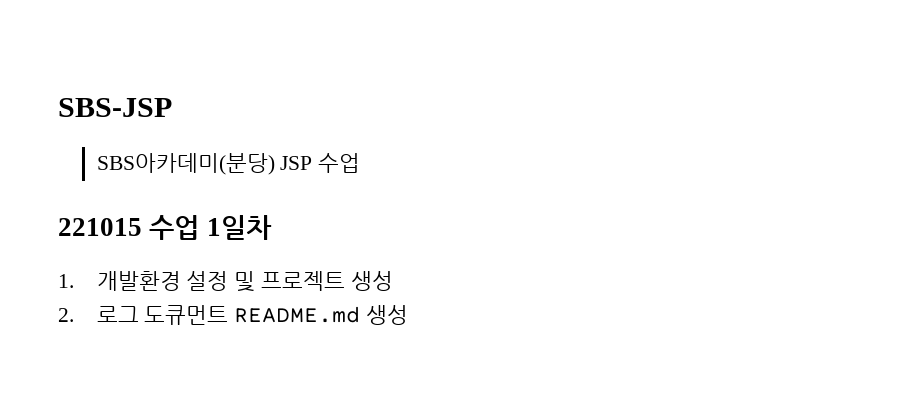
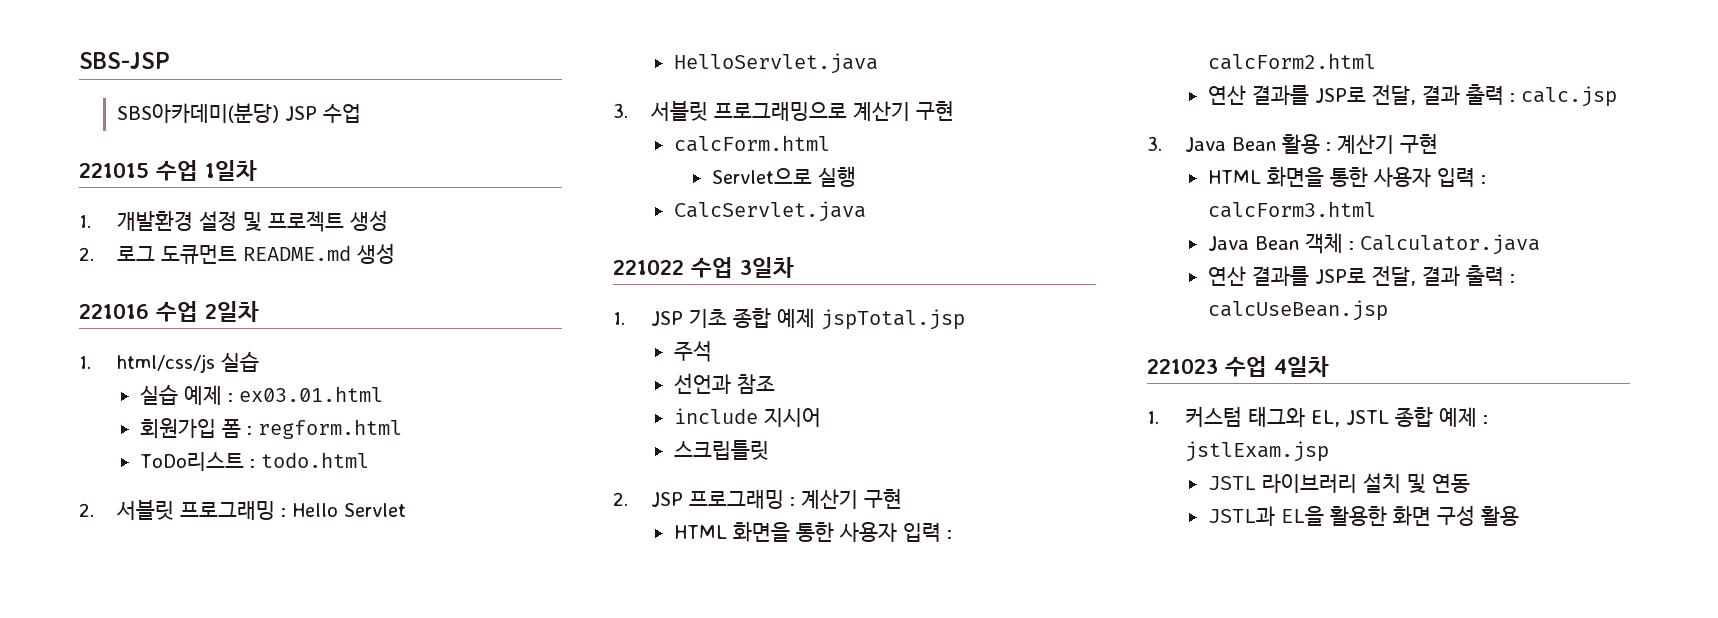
+ 221016 수업 2일차
+ 1. html/css/js 실습
+ 실습 예제 : ex03.01.html
+ 회원가입 폼 : regform.html
+ ToDo리스트 : todo.html
+ 2. 서블릿 프로그래밍 : Hello Servlet
+ HelloServlet.java
+ 3. 서블릿 프로그래밍으로 계산기 구현
+ calcForm.html
+ Servlet으로 실행
+ CalcServlet.java
+ 221022 수업 3일차
+ 1. JSP 기초 종합 예제 jspTotal.jsp
+ 주석
+ 선언과 참조
+ include 지시어
+ 스크립틀릿
+ 2. JSP 프로그래밍 : 계산기 구현
+ HTML 화면을 통한 사용자 입력 : calcForm2.html
+ 연산 결과를 JSP로 전달, 결과 출력 : calc.jsp
+ 3. Java Bean 활용 : 계산기 구현
+ HTML 화면을 통한 사용자 입력 : calcForm3.html
+ Java Bean 객체 : Calculator.java
+ 연산 결과를 JSP로 전달, 결과 출력 : calcUseBean.jsp
+ 221023 수업 4일차
+ 1. 커스텀 태그와 EL, JSTL 종합 예제 : jstlExam.jsp
+ JSTL 라이브러리 설치 및 연동
+ JSTL과 EL을 활용한 화면 구성 활용

